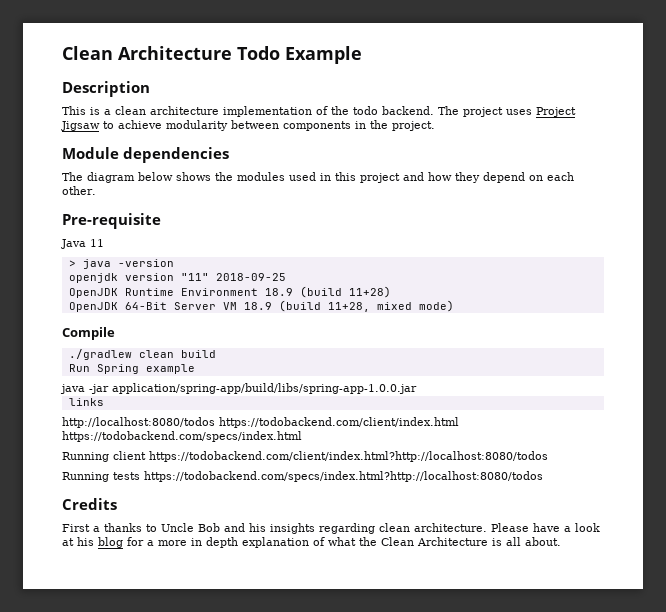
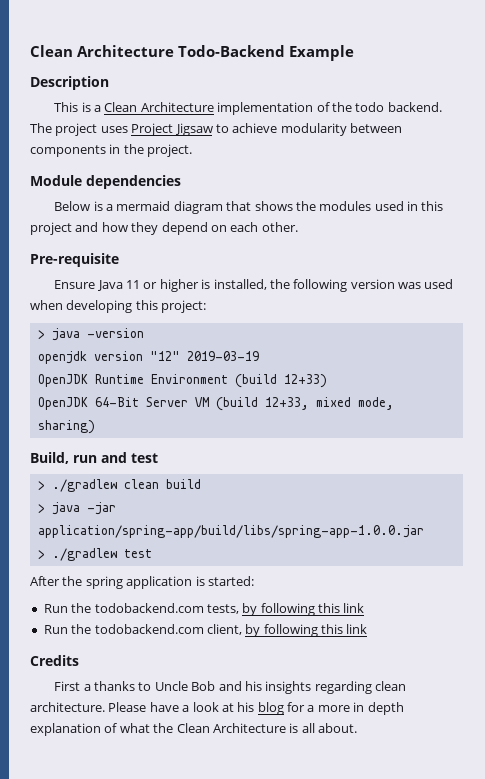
- Clean Architecture Todo Example
+ Clean Architecture Todo-Backend Example
- This is a clean architecture implementation of the todo backend.
+ This is a Clean Architecture implementation of the todo backend.
- The diagram below shows the modules used in this project and how they depend on each other.
+ Below is a mermaid diagram that shows the modules used in this project and how they depend on each other.
- Java 11
+ Ensure Java 11 or higher is installed, the following version was used when developing this project:
- openjdk version "11" 2018-09-25
+ openjdk version "12" 2019-03-19
- OpenJDK Runtime Environment 18.9 (build 11+28)
+ OpenJDK Runtime Environment (build 12+33)
- OpenJDK 64-Bit Server VM 18.9 (build 11+28, mixed mode)
- Compile
- ./gradlew clean build
+ OpenJDK 64-Bit Server VM (build 12+33, mixed mode, sharing)
+ Build, run and test
+ > ./gradlew clean build
- Run Spring example
- java -jar application/spring-app/build/libs/spring-app-1.0.0.jar
+ > java -jar application/spring-app/build/libs/spring-app-1.0.0.jar
- links
- http://localhost:8080/todos https://todobackend.com/client/index.html https://todobackend.com/specs/index.html
- Running client https://todobackend.com/client/index.html?http://localhost:8080/todos
- Running tests https://todobackend.com/specs/index.html?http://localhost:8080/todos
+ > ./gradlew test
+ After the spring application is started:
+ Run the todobackend.com tests, by following this link
+ Run the todobackend.com client, by following this link

